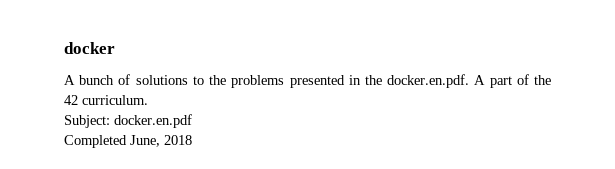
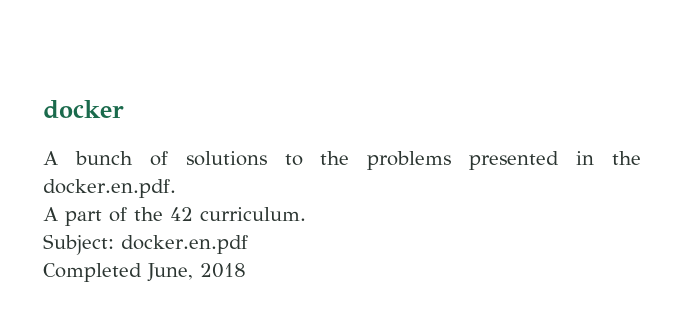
- A bunch of solutions to the problems presented in the docker.en.pdf. A part of the 42 curriculum.
+ A bunch of solutions to the problems presented in the docker.en.pdf.
+ A part of the 42 curriculum.

